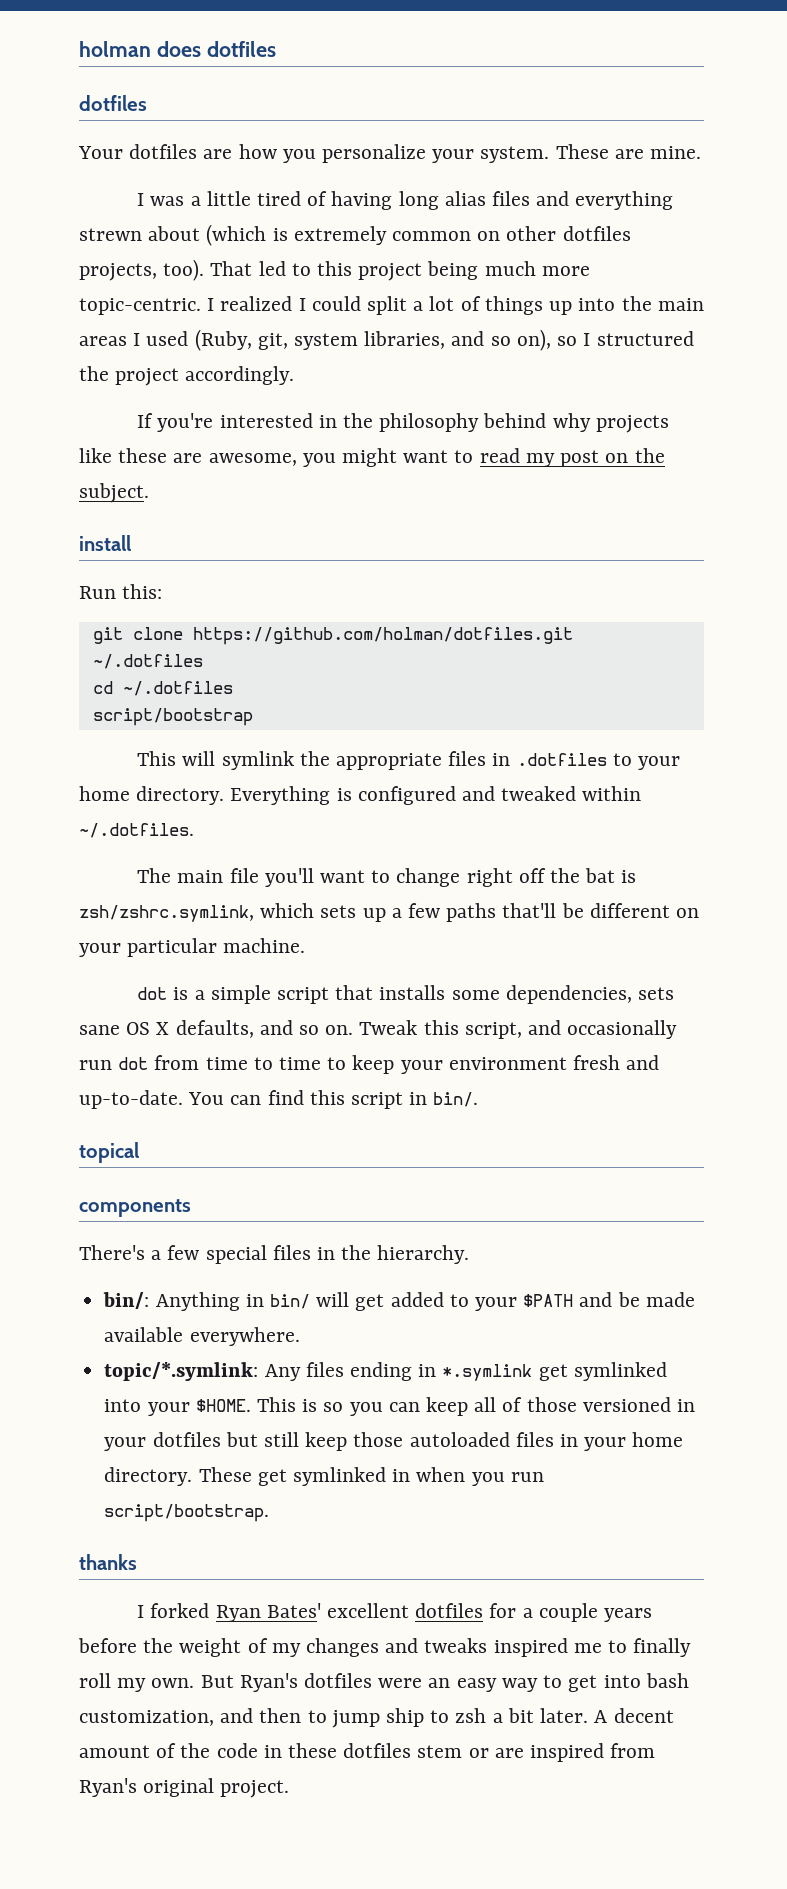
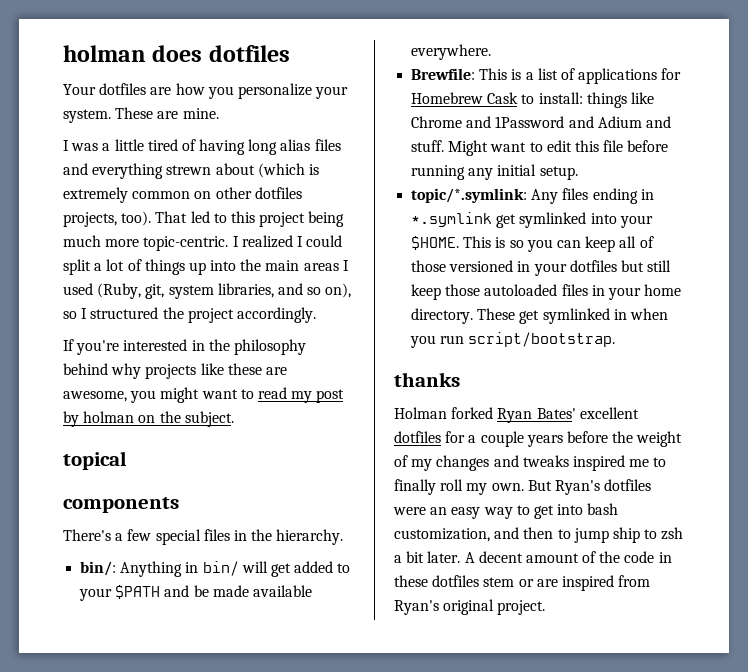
  holman does dotfiles
- dotfiles
- If you're interested in the philosophy behind why projects like these are awesome, you might want to read my post on the subject.
+ If you're interested in the philosophy behind why projects like these are awesome, you might want to read my post by holman on the subject.
- install
- Run this:
- git clone https://github.com/holman/dotfiles.git ~/.dotfiles
- cd ~/.dotfiles
- script/bootstrap
- This will symlink the appropriate files in .dotfiles to your home directory. Everything is configured and tweaked within ~/.dotfiles.
- The main file you'll want to change right off the bat is zsh/zshrc.symlink, which sets up a few paths that'll be different on your particular machine.
- dot is a simple script that installs some dependencies, sets sane OS X defaults, and so on. Tweak this script, and occasionally run dot from time to time to keep your environment fresh and up-to-date. You can find this script in bin/.
+ Brewfile: This is a list of applications for Homebrew Cask to install: things like Chrome and 1Password and Adium and stuff. Might want to edit this file before running any initial setup.
- I forked Ryan Bates' excellent dotfiles for a couple years before the weight of my changes and tweaks inspired me to finally roll my own.
+ Holman forked Ryan Bates' excellent dotfiles for a couple years before the weight of my changes and tweaks inspired me to finally roll my own.

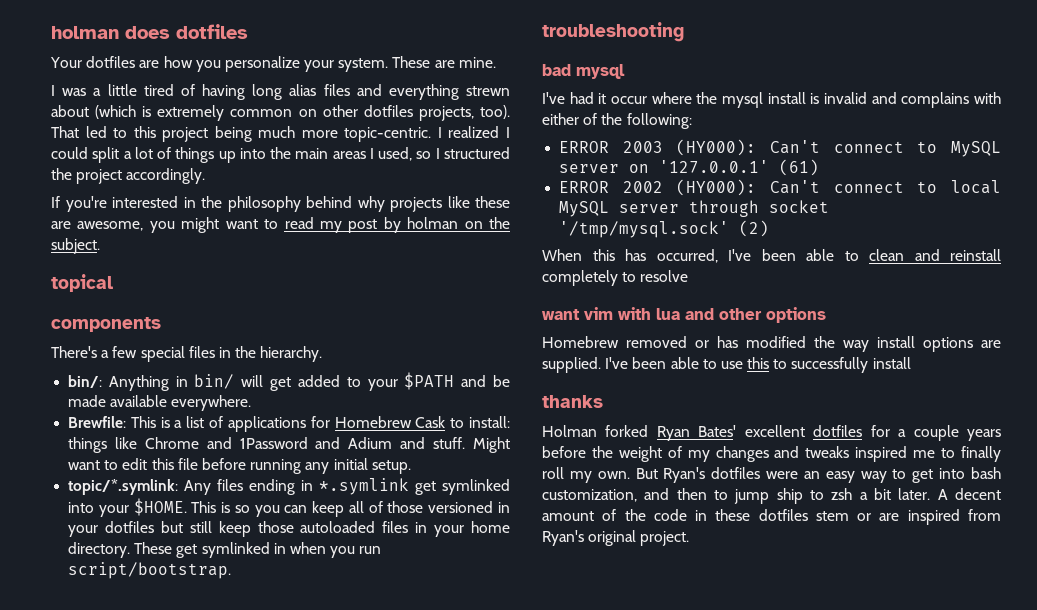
- I realized I could split a lot of things up into the main areas I used (Ruby, git, system libraries, and so on), so I structured the project accordingly.
+ I realized I could split a lot of things up into the main areas I used, so I structured the project accordingly.
+ troubleshooting
+ bad mysql
+ I've had it occur where the mysql install is invalid and complains with either of the following:
+ ERROR 2003 (HY000): Can't connect to MySQL server on '127.0.0.1' (61)
+ ERROR 2002 (HY000): Can't connect to local MySQL server through socket '/tmp/mysql.sock' (2)
+ When this has occurred, I've been able to clean and reinstall completely to resolve
+ want vim with lua and other options
+ Homebrew removed or has modified the way install options are supplied. I've been able to use this to successfully install

